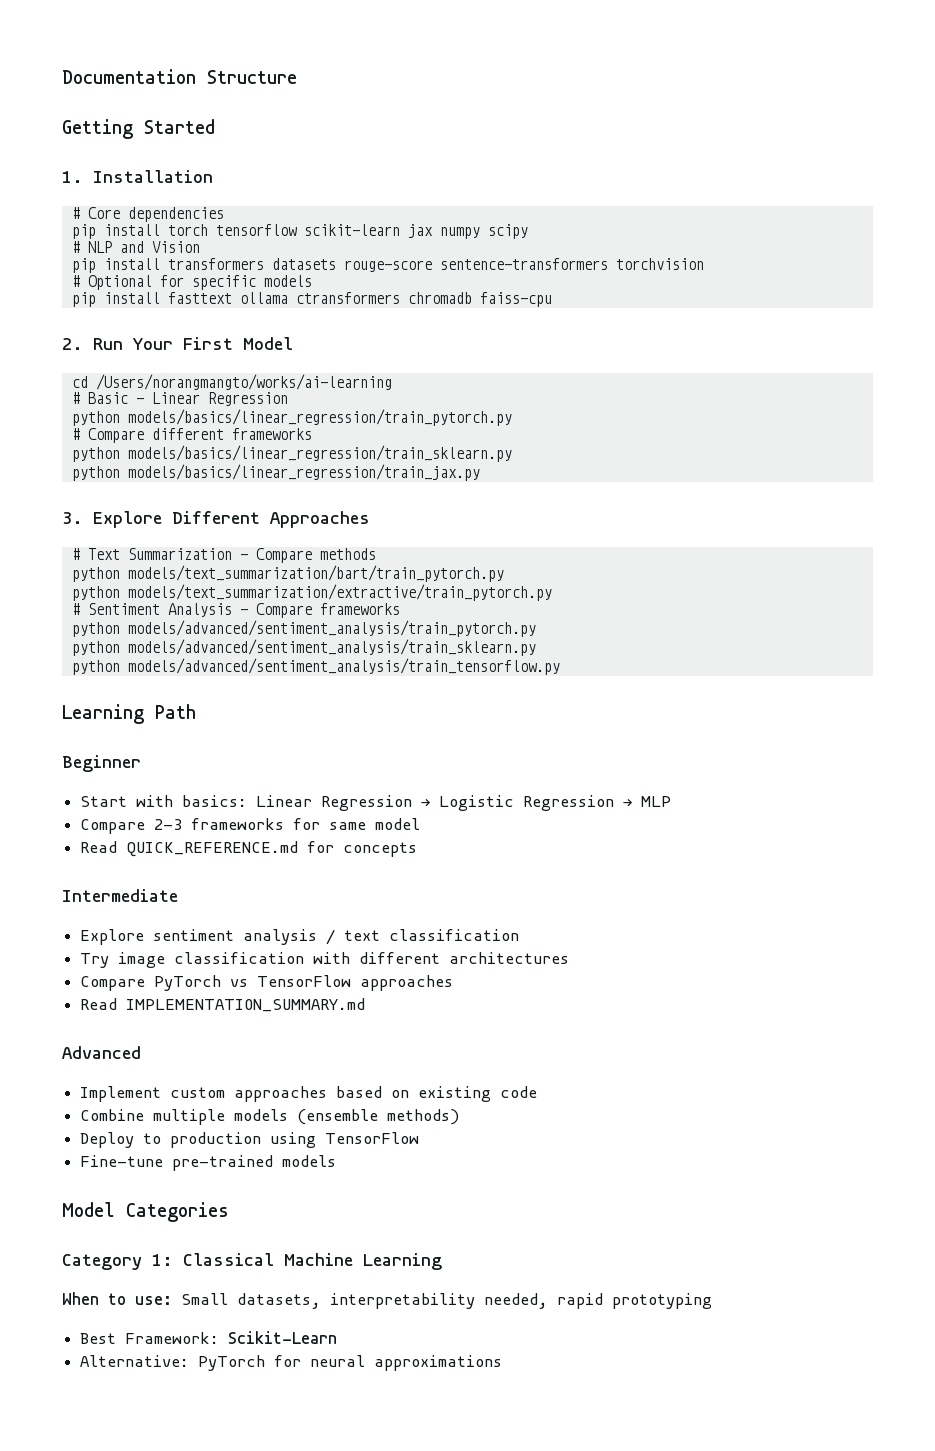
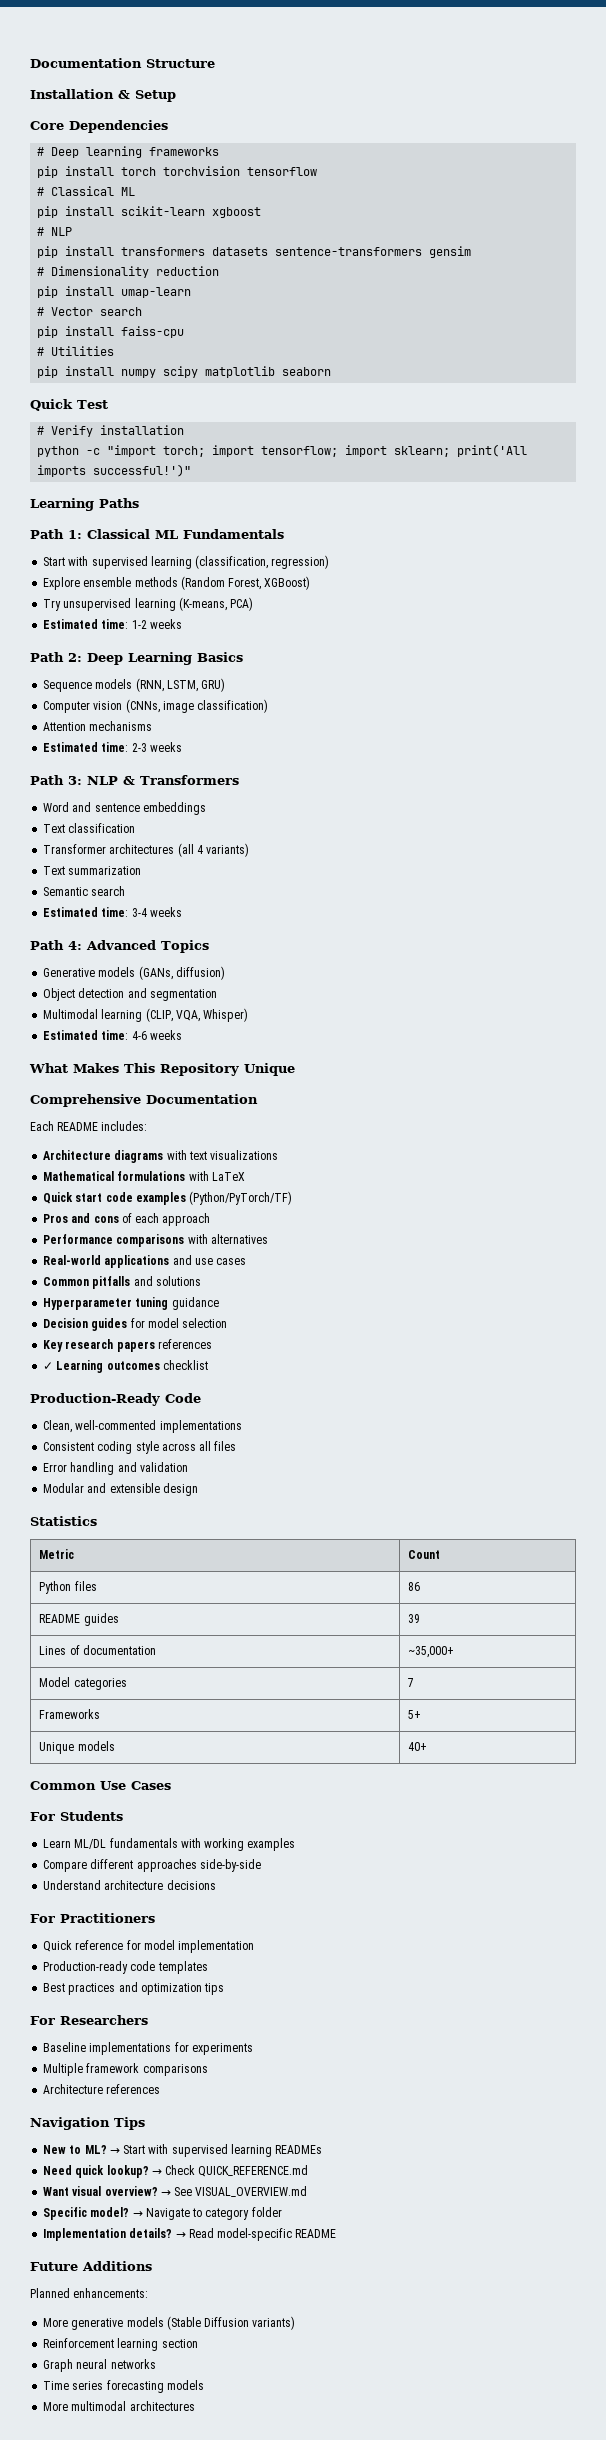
- Getting Started
- 1. Installation
- # Core dependencies
+ Installation & Setup
+ Core Dependencies
+ # Deep learning frameworks
- pip install torch tensorflow scikit-learn jax numpy scipy
+ pip install torch torchvision tensorflow
+ # Classical ML
+ pip install scikit-learn xgboost
- # NLP and Vision
+ # NLP
- pip install transformers datasets rouge-score sentence-transformers torchvision
- # Optional for specific models
- pip install fasttext ollama ctransformers chromadb faiss-cpu
- 2. Run Your First Model
- cd /Users/norangmangto/works/ai-learning
- # Basic - Linear Regression
- python models/basics/linear_regression/train_pytorch.py
- # Compare different frameworks
- python models/basics/linear_regression/train_sklearn.py
- python models/basics/linear_regression/train_jax.py
- 3. Explore Different Approaches
- # Text Summarization - Compare methods
- python models/text_summarization/bart/train_pytorch.py
- python models/text_summarization/extractive/train_pytorch.py
- # Sentiment Analysis - Compare frameworks
- python models/advanced/sentiment_analysis/train_pytorch.py
- python models/advanced/sentiment_analysis/train_sklearn.py
- python models/advanced/sentiment_analysis/train_tensorflow.py
- Learning Path
- Beginner
- Start with basics: Linear Regression → Logistic Regression → MLP
- Compare 2-3 frameworks for same model
- Read QUICK_REFERENCE.md for concepts
- Intermediate
- Explore sentiment analysis / text classification
- Try image classification with different architectures
- Compare PyTorch vs TensorFlow approaches
- Read IMPLEMENTATION_SUMMARY.md
- Advanced
- Implement custom approaches based on existing code
- Combine multiple models (ensemble methods)
- Deploy to production using TensorFlow
- Fine-tune pre-trained models
- Model Categories
- Category 1: Classical Machine Learning
- When to use: Small datasets, interpretability needed, rapid prototyping
- Best Framework: Scikit-Learn
- Alternative: PyTorch for neural approximations
+ pip install transformers datasets sentence-transformers gensim
+ # Dimensionality reduction
+ pip install umap-learn
+ # Vector search
+ pip install faiss-cpu
+ # Utilities
+ pip install numpy scipy matplotlib seaborn
+ Quick Test
+ # Verify installation
+ python -c "import torch; import tensorflow; import sklearn; print('All imports successful!')"
+ Learning Paths
+ Path 1: Classical ML Fundamentals
+ Start with supervised learning (classification, regression)
+ Explore ensemble methods (Random Forest, XGBoost)
+ Try unsupervised learning (K-means, PCA)
+ Estimated time: 1-2 weeks
+ Path 2: Deep Learning Basics
+ Sequence models (RNN, LSTM, GRU)
+ Computer vision (CNNs, image classification)
+ Attention mechanisms
+ Estimated time: 2-3 weeks
+ Path 3: NLP & Transformers
+ Word and sentence embeddings
+ Text classification
+ Transformer architectures (all 4 variants)
+ Text summarization
+ Semantic search
+ Estimated time: 3-4 weeks
+ Path 4: Advanced Topics
+ Generative models (GANs, diffusion)
+ Object detection and segmentation
+ Multimodal learning (CLIP, VQA, Whisper)
+ Estimated time: 4-6 weeks
+ What Makes This Repository Unique
+ Comprehensive Documentation
+ Each README includes:
+ Architecture diagrams with text visualizations
+ Mathematical formulations with LaTeX
+ Quick start code examples (Python/PyTorch/TF)
+ Pros and cons of each approach
+ Performance comparisons with alternatives
+ Real-world applications and use cases
+ Common pitfalls and solutions
+ Hyperparameter tuning guidance
+ Decision guides for model selection
+ Key research papers references
+ ✓ Learning outcomes checklist
+ Production-Ready Code
+ Clean, well-commented implementations
+ Consistent coding style across all files
+ Error handling and validation
+ Modular and extensible design
+ Statistics
+ Metric | Count
+ Python files | 86
+ README guides | 39
+ Lines of documentation | ~35,000+
+ Model categories | 7
+ Frameworks | 5+
+ Unique models | 40+
+ Common Use Cases
+ For Students
+ Learn ML/DL fundamentals with working examples
+ Compare different approaches side-by-side
+ Understand architecture decisions
+ For Practitioners
+ Quick reference for model implementation
+ Production-ready code templates
+ Best practices and optimization tips
+ For Researchers
+ Baseline implementations for experiments
+ Multiple framework comparisons
+ Architecture references
+ Navigation Tips
+ New to ML? → Start with supervised learning READMEs
+ Need quick lookup? → Check QUICK_REFERENCE.md
+ Want visual overview? → See VISUAL_OVERVIEW.md
+ Specific model? → Navigate to category folder
+ Implementation details? → Read model-specific README
+ Future Additions
+ Planned enhancements:
+ More generative models (Stable Diffusion variants)
+ Reinforcement learning section
+ Graph neural networks
+ Time series forecasting models
+ More multimodal architectures

